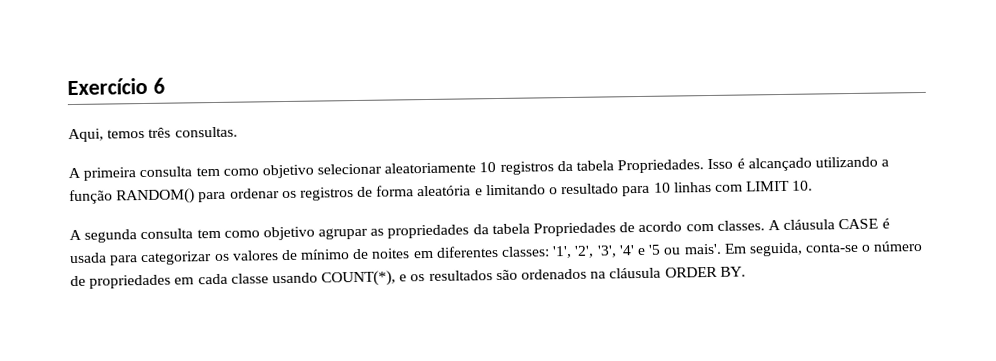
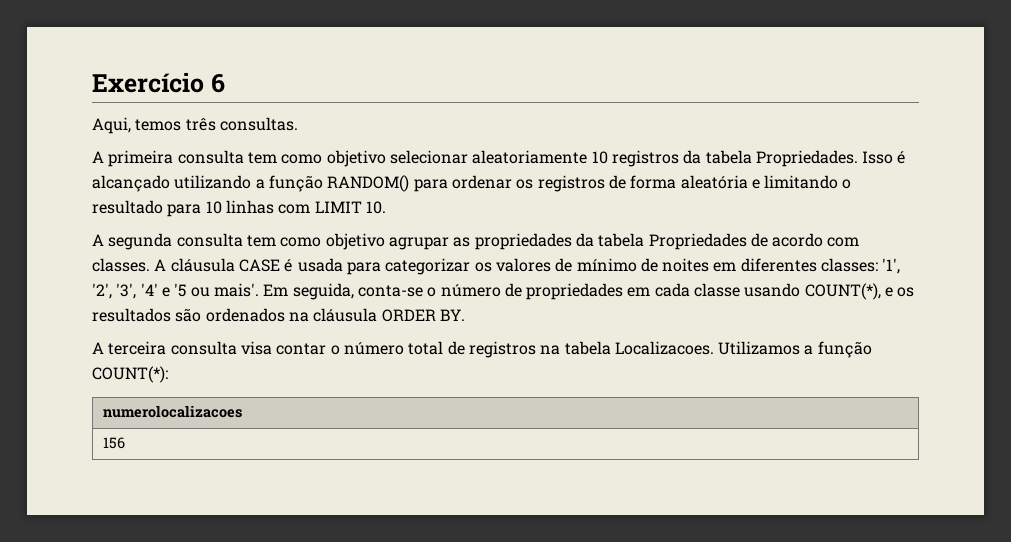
+ A terceira consulta visa contar o número total de registros na tabela Localizacoes. Utilizamos a função COUNT(*):
+ numerolocalizacoes
+ 156

